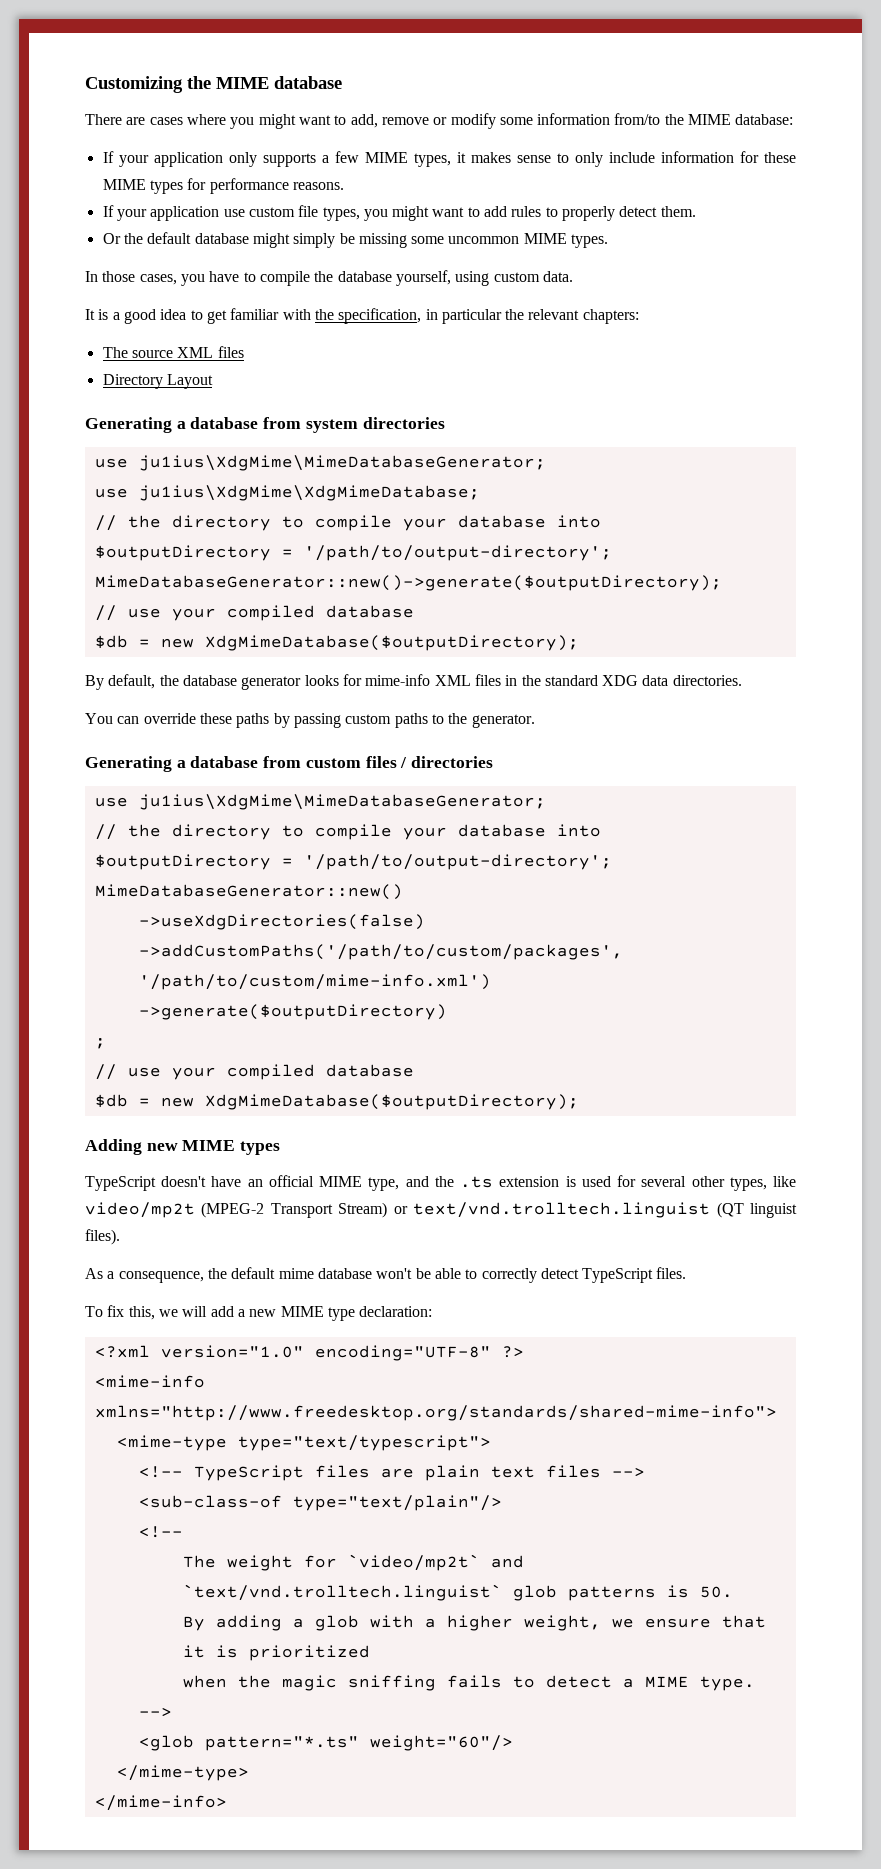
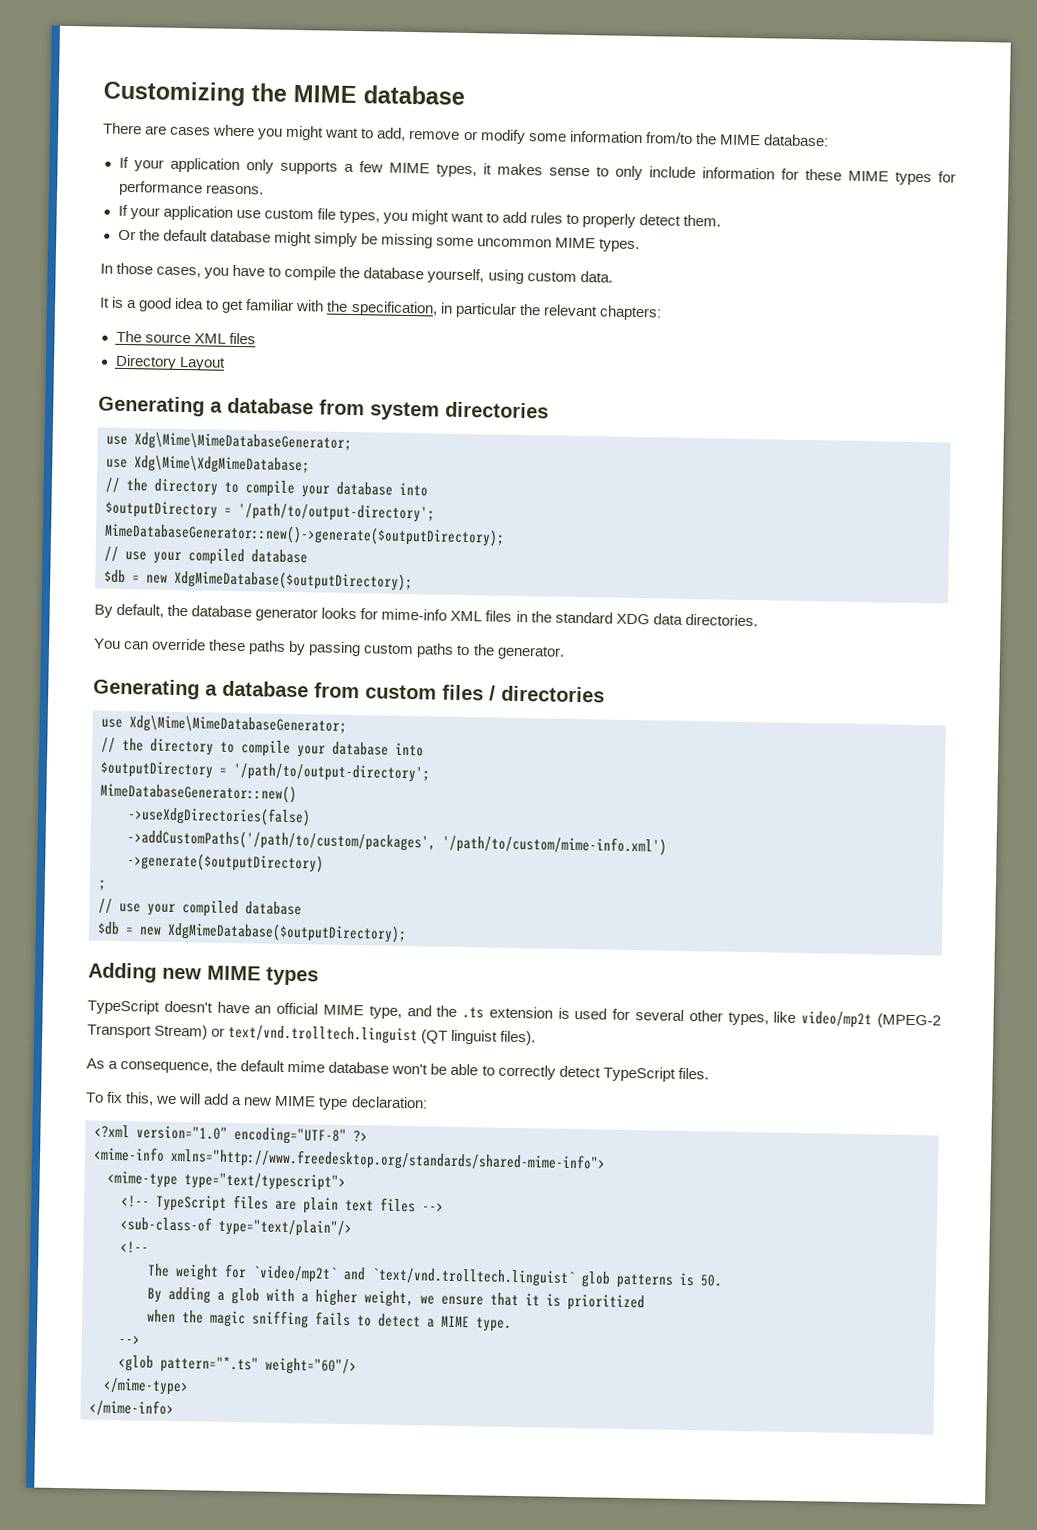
  Generating a database from system directories
- use ju1ius\XdgMime\MimeDatabaseGenerator;
- use ju1ius\XdgMime\XdgMimeDatabase;
+ use Xdg\Mime\MimeDatabaseGenerator;
+ use Xdg\Mime\XdgMimeDatabase;
  Generating a database from custom files / directories
- use ju1ius\XdgMime\MimeDatabaseGenerator;
+ use Xdg\Mime\MimeDatabaseGenerator;

